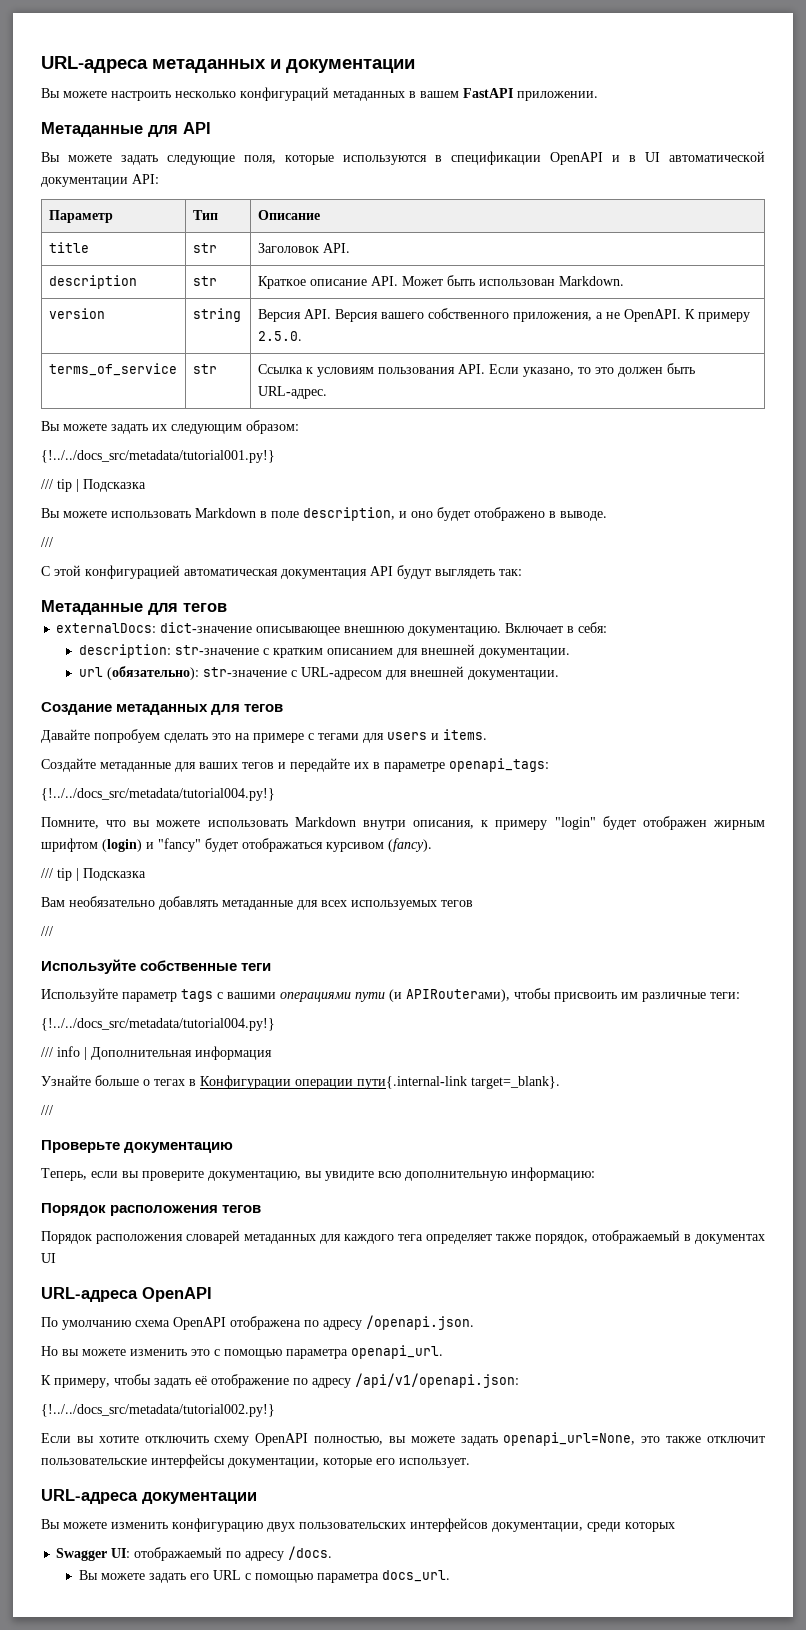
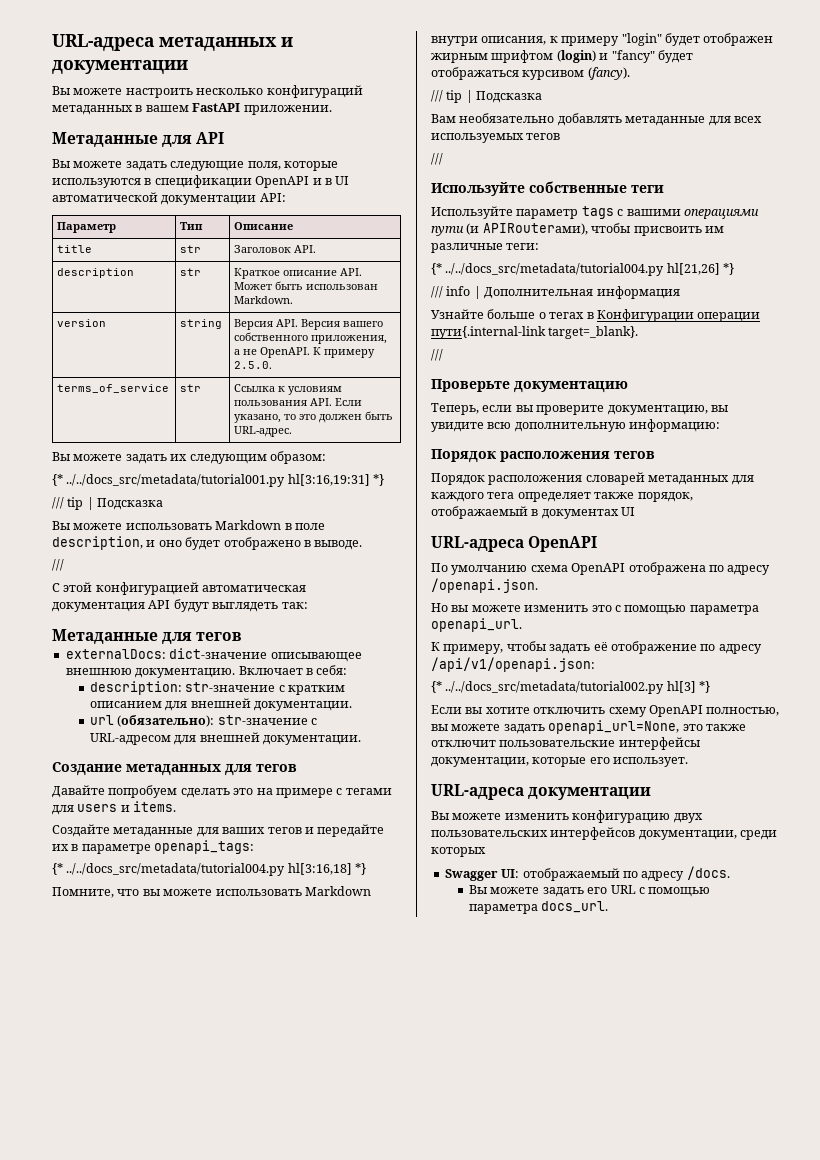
- {!../../docs_src/metadata/tutorial001.py!}
+ {* ../../docs_src/metadata/tutorial001.py hl[3:16,19:31] *}
  Создайте метаданные для ваших тегов и передайте их в параметре openapi_tags:
- {!../../docs_src/metadata/tutorial004.py!}
+ {* ../../docs_src/metadata/tutorial004.py hl[3:16,18] *}
  Используйте параметр tags с вашими операциями пути (и APIRouterами), чтобы присвоить им различные теги:
- {!../../docs_src/metadata/tutorial004.py!}
+ {* ../../docs_src/metadata/tutorial004.py hl[21,26] *}
- {!../../docs_src/metadata/tutorial002.py!}
+ {* ../../docs_src/metadata/tutorial002.py hl[3] *}

